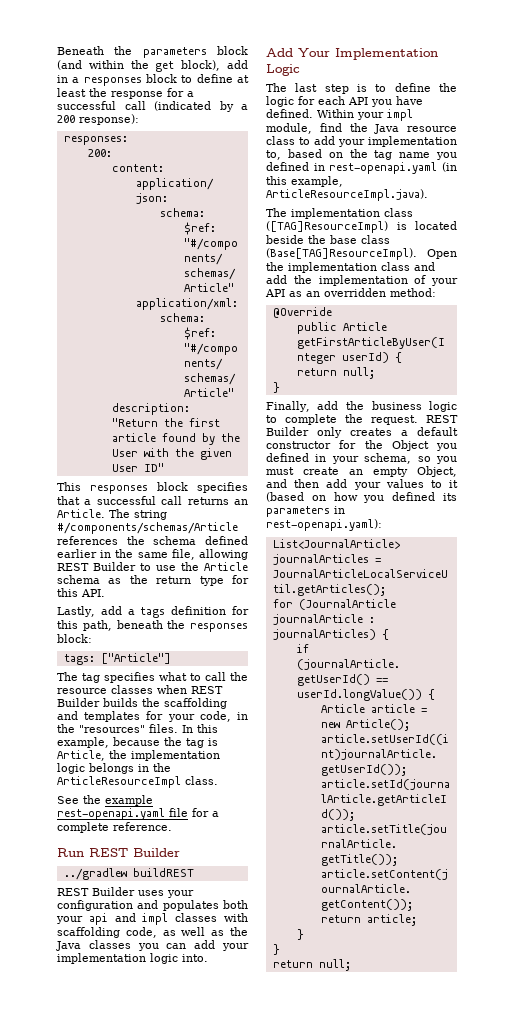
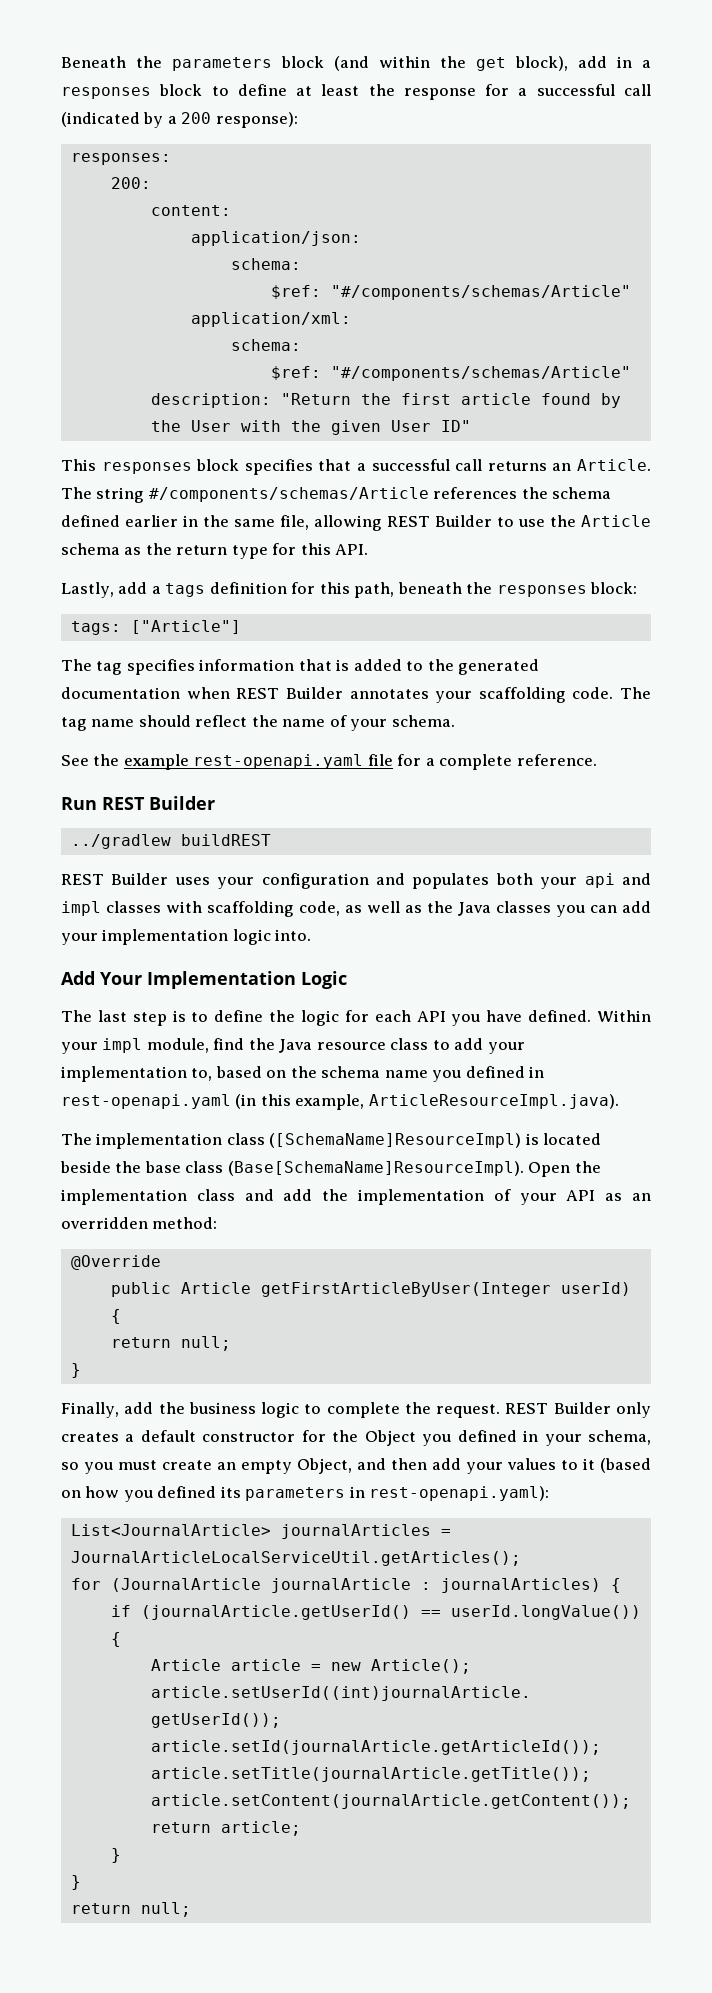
- The tag specifies what to call the resource classes when REST Builder builds the scaffolding and templates for your code, in the "resources" files. In this example, because the tag is Article, the implementation logic belongs in the ArticleResourceImpl class.
+ The tag specifies information that is added to the generated documentation when REST Builder annotates your scaffolding code. The tag name should reflect the name of your schema.
- Within your impl module, find the Java resource class to add your implementation to, based on the tag name you defined in rest-openapi.yaml (in this example, ArticleResourceImpl.java).
+ Within your impl module, find the Java resource class to add your implementation to, based on the schema name you defined in rest-openapi.yaml (in this example, ArticleResourceImpl.java).
- The implementation class ([TAG]ResourceImpl) is located beside the base class (Base[TAG]ResourceImpl).
+ The implementation class ([SchemaName]ResourceImpl) is located beside the base class (Base[SchemaName]ResourceImpl).

